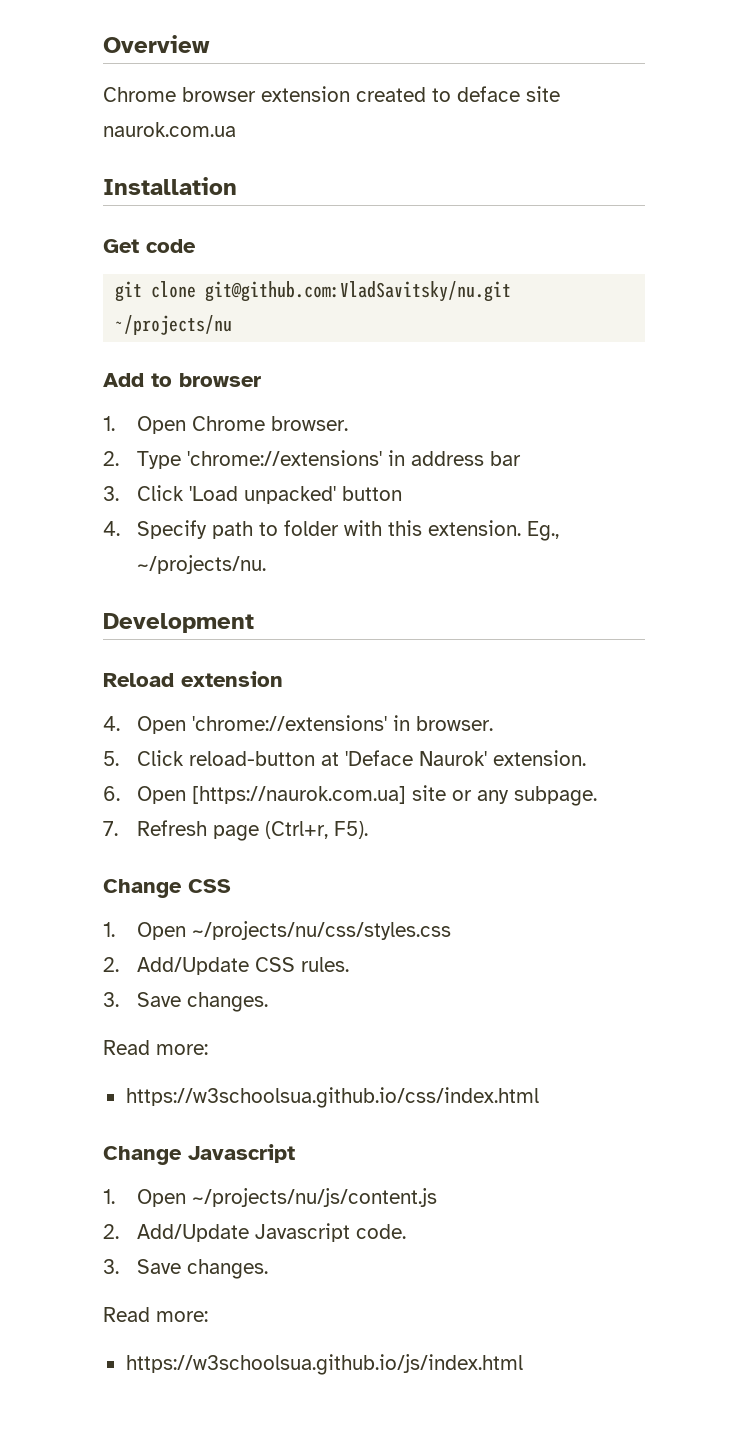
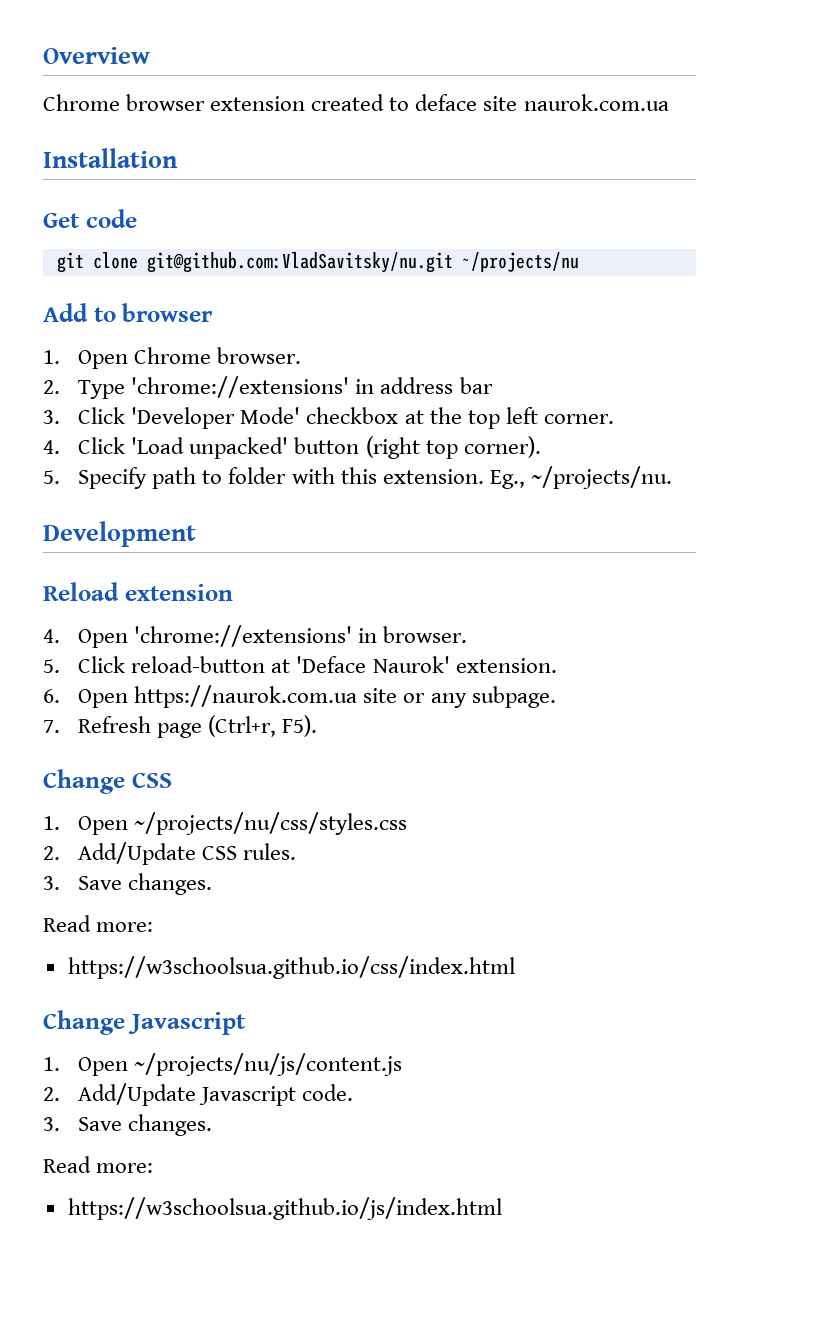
- 3. Click 'Load unpacked' button
- 4. Specify path to folder with this extension.
+ 3. Click 'Developer Mode' checkbox at the top left corner.
+ 4. Click 'Load unpacked' button (right top corner).
+ 5. Specify path to folder with this extension.
- 6. Open [https://naurok.com.ua] site or any subpage.
+ 6. Open https://naurok.com.ua site or any subpage.

